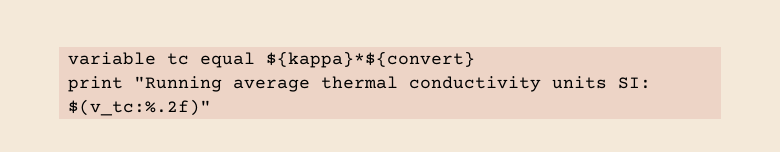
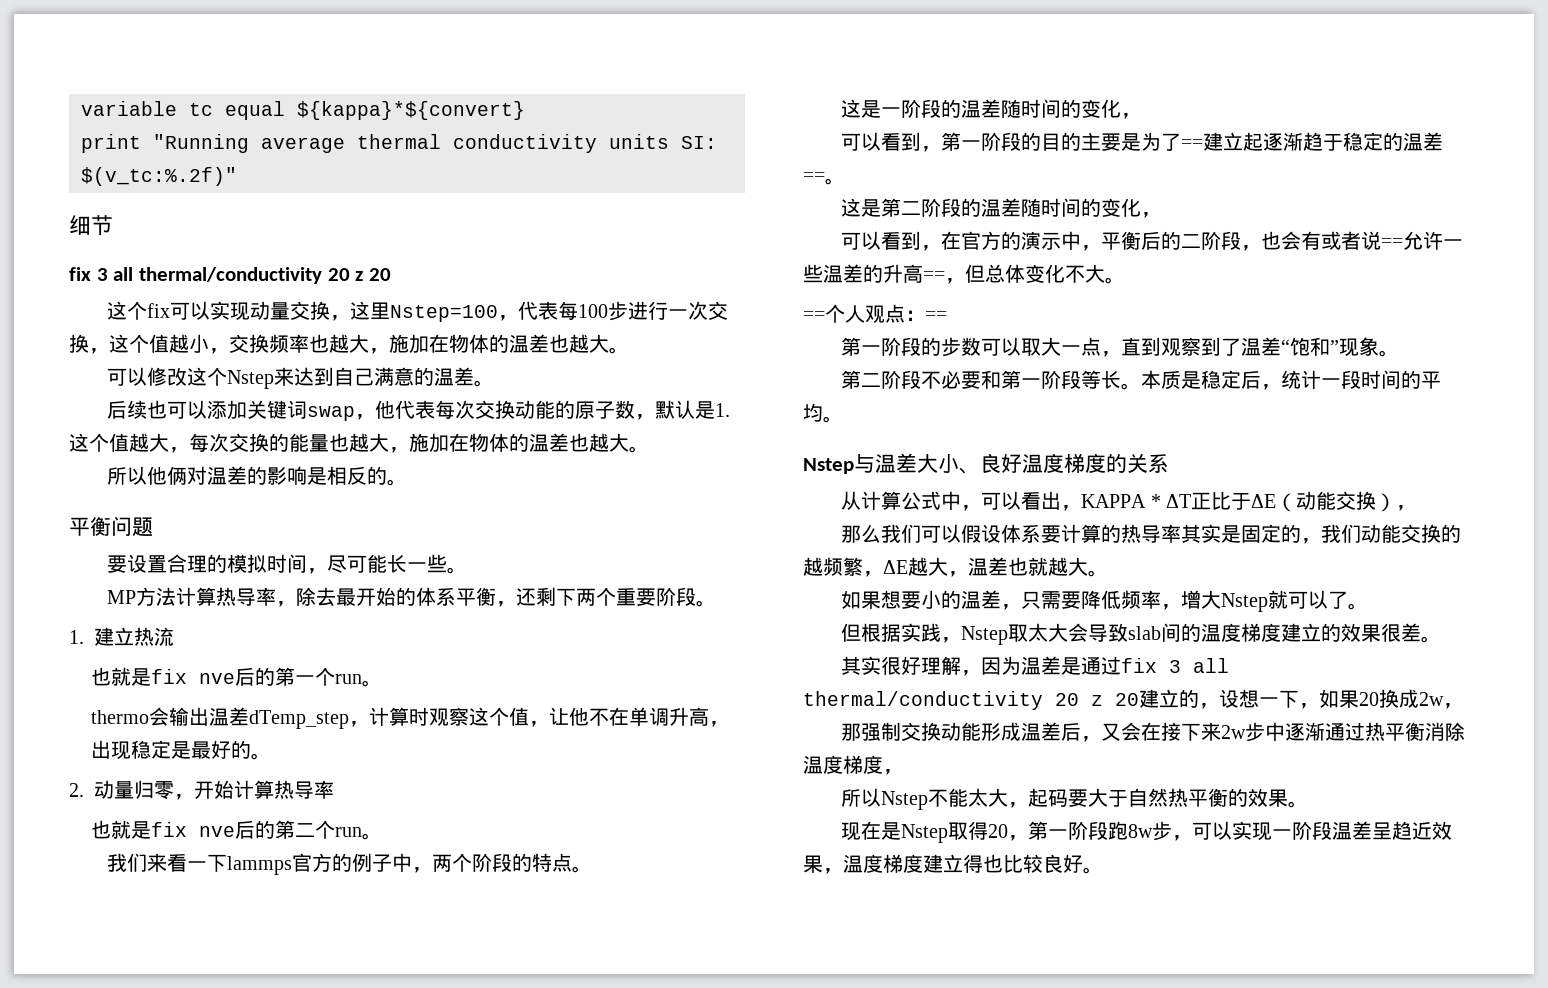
+ 细节
+ fix 3 all thermal/conductivity 20 z 20
+ 这个fix可以实现动量交换，这里Nstep=100，代表每100步进行一次交换，这个值越小，交换频率也越大，施加在物体的温差也越大。
+ 可以修改这个Nstep来达到自己满意的温差。
+ 后续也可以添加关键词swap，他代表每次交换动能的原子数，默认是1.这个值越大，每次交换的能量也越大，施加在物体的温差也越大。
+ 所以他俩对温差的影响是相反的。
+ 平衡问题
+ 要设置合理的模拟时间，尽可能长一些。
+ MP方法计算热导率，除去最开始的体系平衡，还剩下两个重要阶段。
+ 1.建立热流
+ 也就是fix nve后的第一个run。
+ thermo会输出温差dTemp_step，计算时观察这个值，让他不在单调升高，出现稳定是最好的。
+ 2.动量归零，开始计算热导率
+ 也就是fix nve后的第二个run。
+ 我们来看一下lammps官方的例子中，两个阶段的特点。
+ 这是一阶段的温差随时间的变化，
+ 可以看到，第一阶段的目的主要是为了==建立起逐渐趋于稳定的温差==。
+ 这是第二阶段的温差随时间的变化，
+ 可以看到，在官方的演示中，平衡后的二阶段，也会有或者说==允许一些温差的升高==，但总体变化不大。
+ ==个人观点：==
+ 第一阶段的步数可以取大一点，直到观察到了温差“饱和”现象。
+ 第二阶段不必要和第一阶段等长。本质是稳定后，统计一段时间的平均。
+ Nstep与温差大小、良好温度梯度的关系
+ 从计算公式中，可以看出，KAPPA * ΔT正比于ΔE（动能交换），
+ 那么我们可以假设体系要计算的热导率其实是固定的，我们动能交换的越频繁，ΔE越大，温差也就越大。
+ 如果想要小的温差，只需要降低频率，增大Nstep就可以了。
+ 但根据实践，Nstep取太大会导致slab间的温度梯度建立的效果很差。
+ 其实很好理解，因为温差是通过fix 3 all thermal/conductivity 20 z 20建立的，设想一下，如果20换成2w，
+ 那强制交换动能形成温差后，又会在接下来2w步中逐渐通过热平衡消除温度梯度，
+ 所以Nstep不能太大，起码要大于自然热平衡的效果。
+ 现在是Nstep取得20，第一阶段跑8w步，可以实现一阶段温差呈趋近效果，温度梯度建立得也比较良好。

